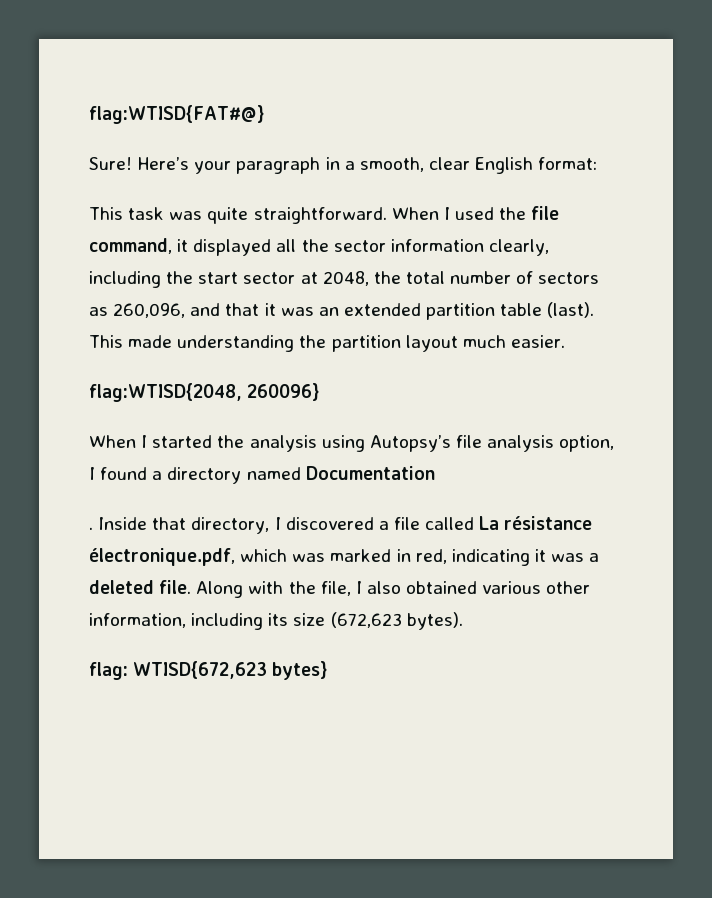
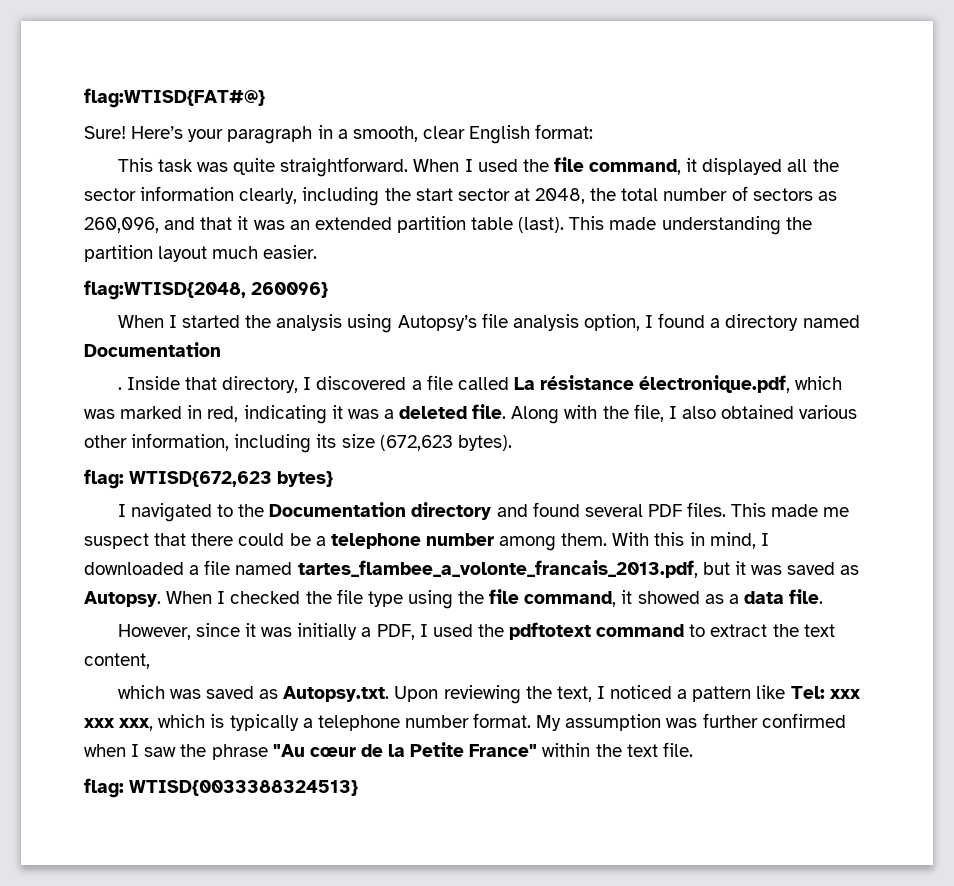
+ I navigated to the Documentation directory and found several PDF files. This made me suspect that there could be a telephone number among them. With this in mind, I downloaded a file named tartes_flambee_a_volonte_francais_2013.pdf, but it was saved as Autopsy. When I checked the file type using the file command, it showed as a data file.
+ However, since it was initially a PDF, I used the pdftotext command to extract the text content,
+ which was saved as Autopsy.txt. Upon reviewing the text, I noticed a pattern like Tel: xxx xxx xxx, which is typically a telephone number format. My assumption was further confirmed when I saw the phrase "Au cœur de la Petite France" within the text file.
+ flag: WTISD{0033388324513}

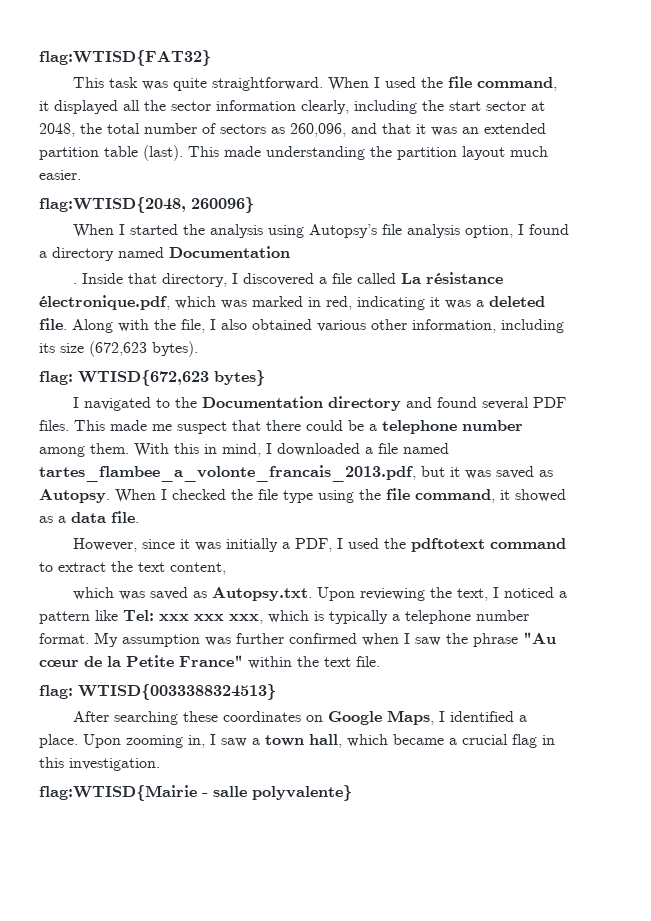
- flag:WTISD{FAT#@}
- Sure! Here’s your paragraph in a smooth, clear English format:
+ flag:WTISD{FAT32}
+ After searching these coordinates on Google Maps, I identified a place. Upon zooming in, I saw a town hall, which became a crucial flag in this investigation.
+ flag:WTISD{Mairie - salle polyvalente}

